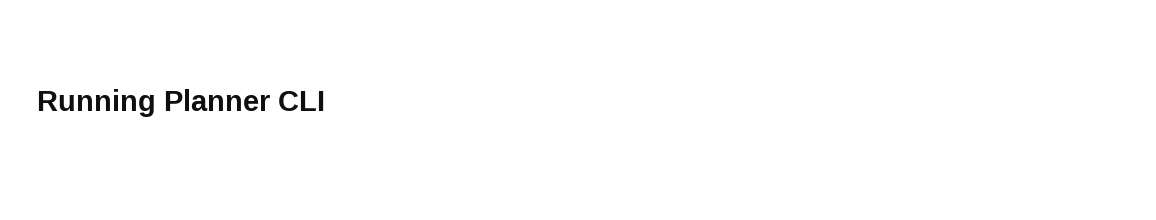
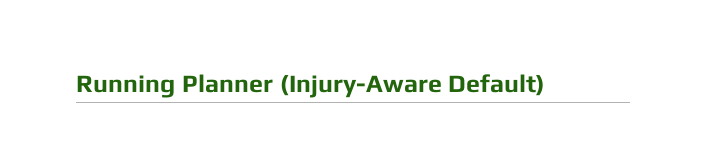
- Running Planner CLI
+ Running Planner (Injury-Aware Default)

